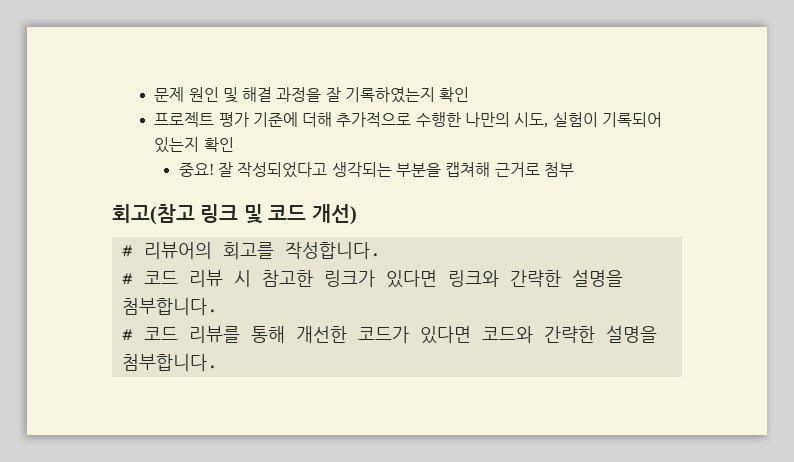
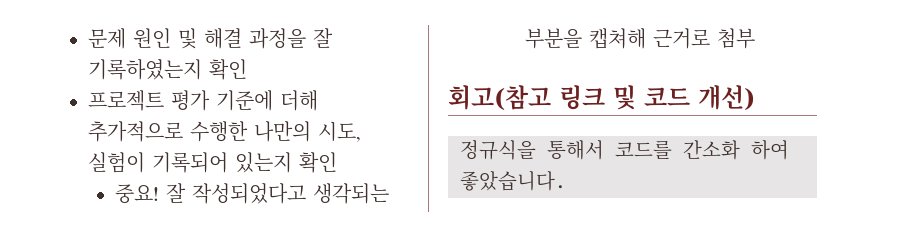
- # 리뷰어의 회고를 작성합니다.
- # 코드 리뷰 시 참고한 링크가 있다면 링크와 간략한 설명을 첨부합니다.
- # 코드 리뷰를 통해 개선한 코드가 있다면 코드와 간략한 설명을 첨부합니다.
+ 정규식을 통해서 코드를 간소화 하여 좋았습니다.

